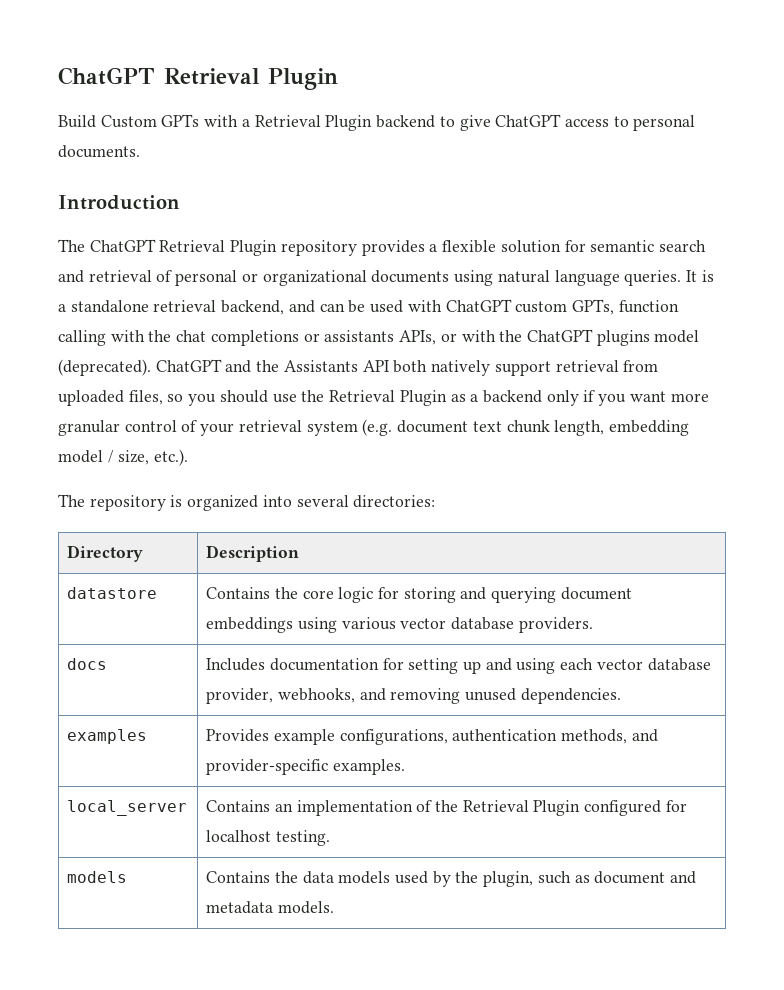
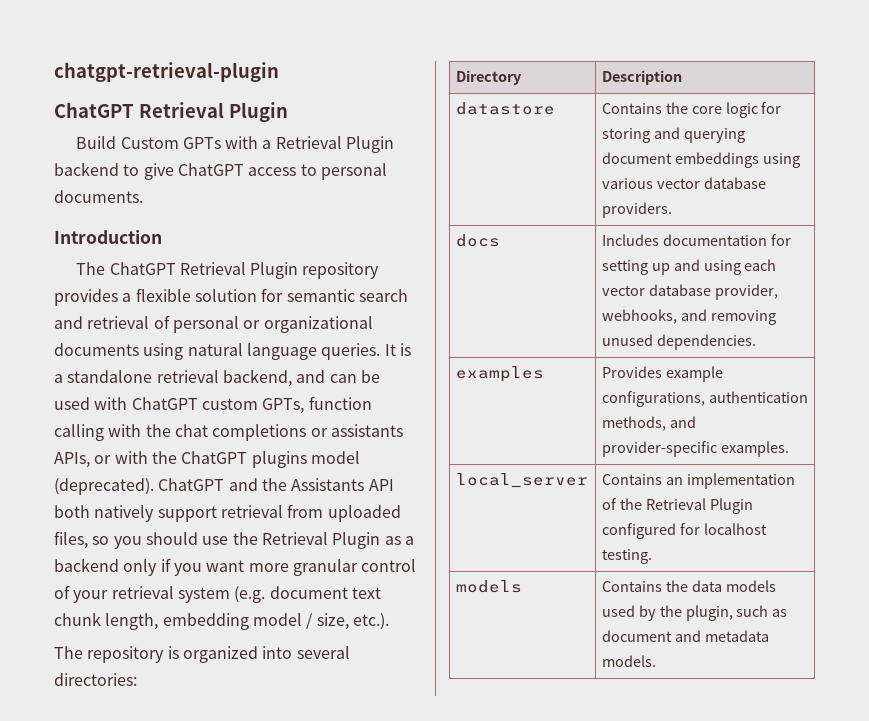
+ chatgpt-retrieval-plugin

